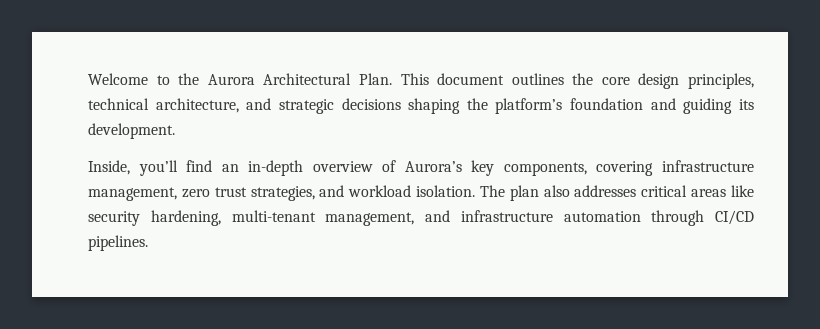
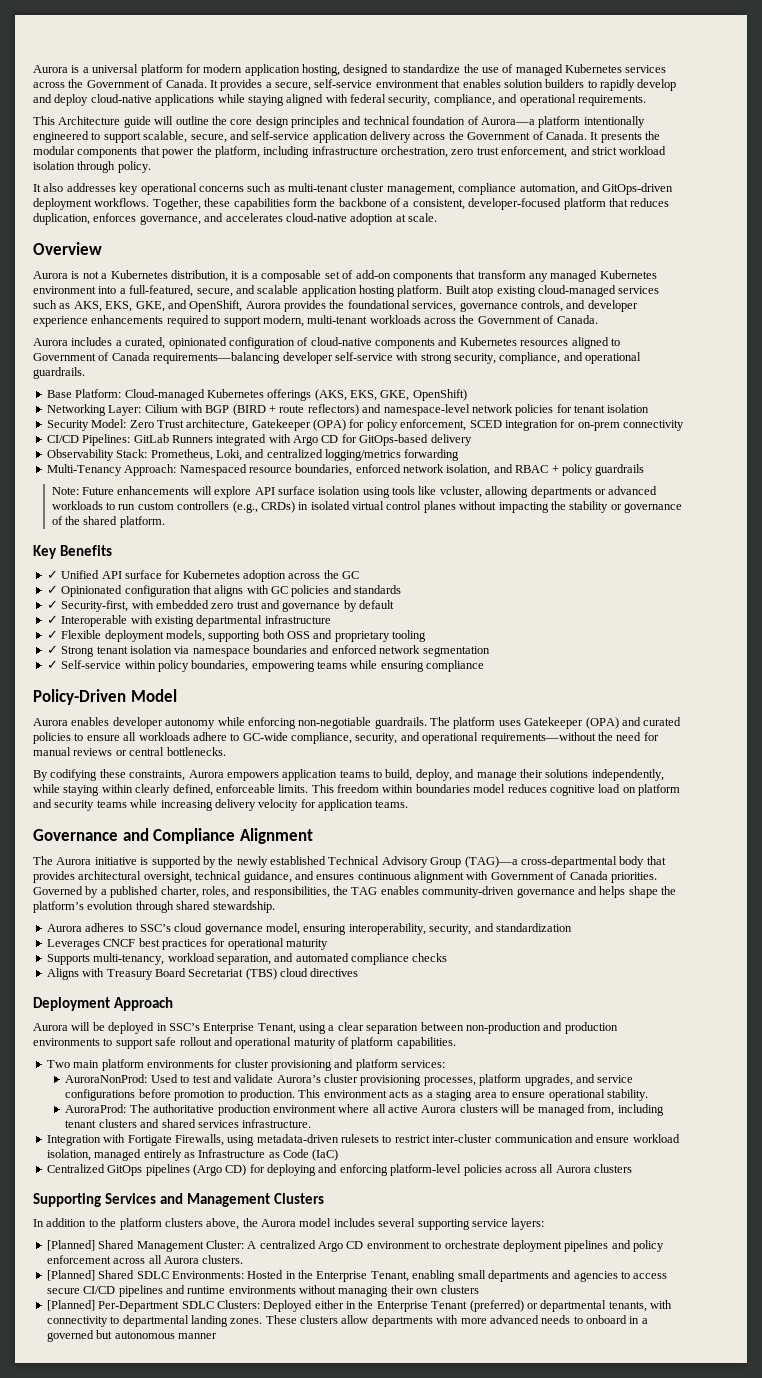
- Welcome to the Aurora Architectural Plan. This document outlines the core design principles, technical architecture, and strategic decisions shaping the platform’s foundation and guiding its development.
- Inside, you’ll find an in-depth overview of Aurora’s key components, covering infrastructure management, zero trust strategies, and workload isolation. The plan also addresses critical areas like security hardening, multi-tenant management, and infrastructure automation through CI/CD pipelines.
+ Aurora is a universal platform for modern application hosting, designed to standardize the use of managed Kubernetes services across the Government of Canada. It provides a secure, self-service environment that enables solution builders to rapidly develop and deploy cloud-native applications while staying aligned with federal security, compliance, and operational requirements.
+ This Architecture guide will outline the core design principles and technical foundation of Aurora—a platform intentionally engineered to support scalable, secure, and self-service application delivery across the Government of Canada. It presents the modular components that power the platform, including infrastructure orchestration, zero trust enforcement, and strict workload isolation through policy.
+ It also addresses key operational concerns such as multi-tenant cluster management, compliance automation, and GitOps-driven deployment workflows. Together, these capabilities form the backbone of a consistent, developer-focused platform that reduces duplication, enforces governance, and accelerates cloud-native adoption at scale.
+ Overview
+ Aurora is not a Kubernetes distribution, it is a composable set of add-on components that transform any managed Kubernetes environment into a full-featured, secure, and scalable application hosting platform. Built atop existing cloud-managed services such as AKS, EKS, GKE, and OpenShift, Aurora provides the foundational services, governance controls, and developer experience enhancements required to support modern, multi-tenant workloads across the Government of Canada.
+ Aurora includes a curated, opinionated configuration of cloud-native components and Kubernetes resources aligned to Government of Canada requirements—balancing developer self-service with strong security, compliance, and operational guardrails.
+ Base Platform: Cloud-managed Kubernetes offerings (AKS, EKS, GKE, OpenShift)
+ Networking Layer: Cilium with BGP (BIRD + route reflectors) and namespace-level network policies for tenant isolation
+ Security Model: Zero Trust architecture, Gatekeeper (OPA) for policy enforcement, SCED integration for on-prem connectivity
+ CI/CD Pipelines: GitLab Runners integrated with Argo CD for GitOps-based delivery
+ Observability Stack: Prometheus, Loki, and centralized logging/metrics forwarding
+ Multi-Tenancy Approach: Namespaced resource boundaries, enforced network isolation, and RBAC + policy guardrails
+ Note: Future enhancements will explore API surface isolation using tools like vcluster, allowing departments or advanced workloads to run custom controllers (e.g., CRDs) in isolated virtual control planes without impacting the stability or governance of the shared platform.
+ Key Benefits
+ ✓ Unified API surface for Kubernetes adoption across the GC
+ ✓ Opinionated configuration that aligns with GC policies and standards
+ ✓ Security-first, with embedded zero trust and governance by default
+ ✓ Interoperable with existing departmental infrastructure
+ ✓ Flexible deployment models, supporting both OSS and proprietary tooling
+ ✓ Strong tenant isolation via namespace boundaries and enforced network segmentation
+ ✓ Self-service within policy boundaries, empowering teams while ensuring compliance
+ Policy-Driven Model
+ Aurora enables developer autonomy while enforcing non-negotiable guardrails. The platform uses Gatekeeper (OPA) and curated policies to ensure all workloads adhere to GC-wide compliance, security, and operational requirements—without the need for manual reviews or central bottlenecks.
+ By codifying these constraints, Aurora empowers application teams to build, deploy, and manage their solutions independently, while staying within clearly defined, enforceable limits. This freedom within boundaries model reduces cognitive load on platform and security teams while increasing delivery velocity for application teams.
+ Governance and Compliance Alignment
+ The Aurora initiative is supported by the newly established Technical Advisory Group (TAG)—a cross-departmental body that provides architectural oversight, technical guidance, and ensures continuous alignment with Government of Canada priorities. Governed by a published charter, roles, and responsibilities, the TAG enables community-driven governance and helps shape the platform’s evolution through shared stewardship.
+ Aurora adheres to SSC’s cloud governance model, ensuring interoperability, security, and standardization
+ Leverages CNCF best practices for operational maturity
+ Supports multi-tenancy, workload separation, and automated compliance checks
+ Aligns with Treasury Board Secretariat (TBS) cloud directives
+ Deployment Approach
+ Aurora will be deployed in SSC’s Enterprise Tenant, using a clear separation between non-production and production environments to support safe rollout and operational maturity of platform capabilities.
+ Two main platform environments for cluster provisioning and platform services:
+ AuroraNonProd: Used to test and validate Aurora’s cluster provisioning processes, platform upgrades, and service configurations before promotion to production. This environment acts as a staging area to ensure operational stability.
+ AuroraProd: The authoritative production environment where all active Aurora clusters will be managed from, including tenant clusters and shared services infrastructure.
+ Integration with Fortigate Firewalls, using metadata-driven rulesets to restrict inter-cluster communication and ensure workload isolation, managed entirely as Infrastructure as Code (IaC)
+ Centralized GitOps pipelines (Argo CD) for deploying and enforcing platform-level policies across all Aurora clusters
+ Supporting Services and Management Clusters
+ In addition to the platform clusters above, the Aurora model includes several supporting service layers:
+ [Planned] Shared Management Cluster: A centralized Argo CD environment to orchestrate deployment pipelines and policy enforcement across all Aurora clusters.
+ [Planned] Shared SDLC Environments: Hosted in the Enterprise Tenant, enabling small departments and agencies to access secure CI/CD pipelines and runtime environments without managing their own clusters
+ [Planned] Per-Department SDLC Clusters: Deployed either in the Enterprise Tenant (preferred) or departmental tenants, with connectivity to departmental landing zones. These clusters allow departments with more advanced needs to onboard in a governed but autonomous manner

